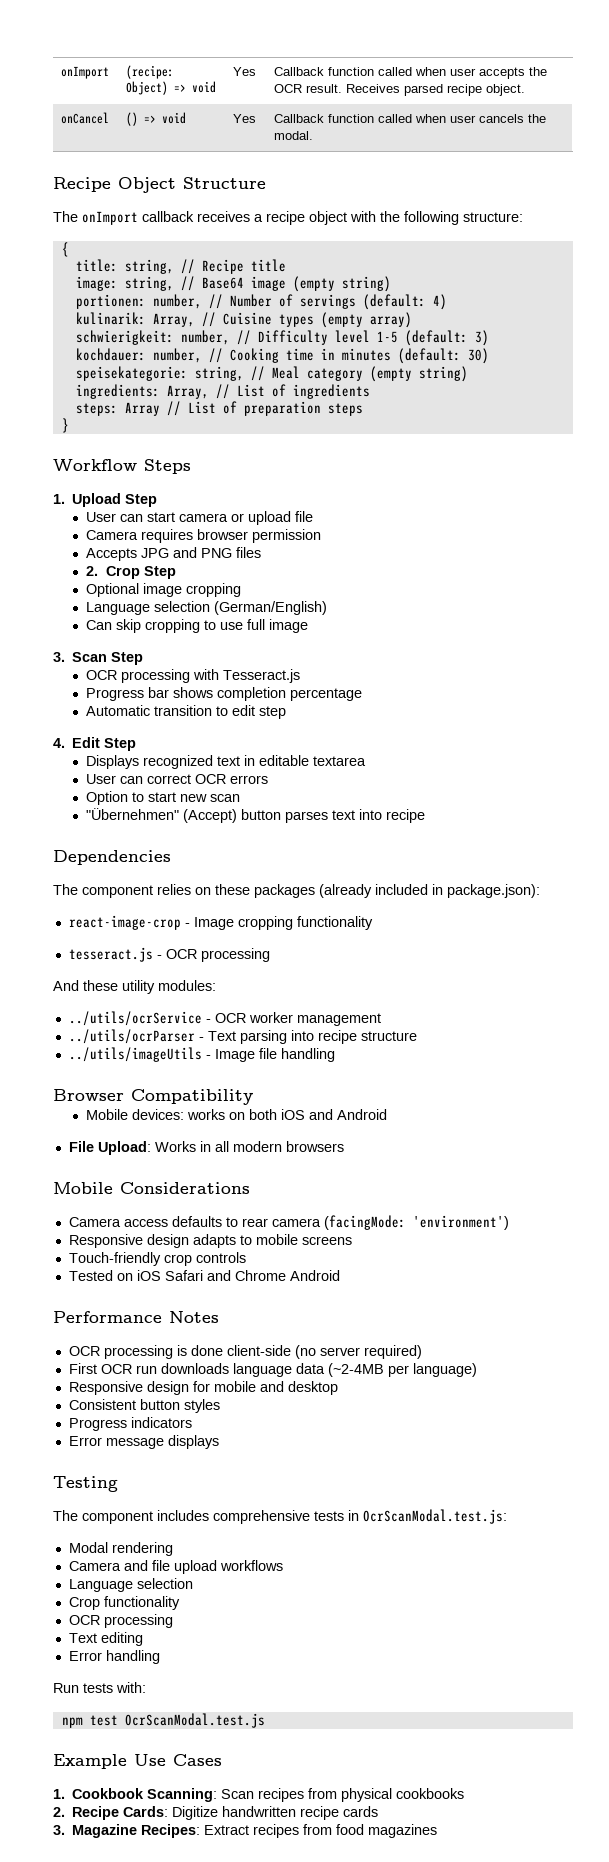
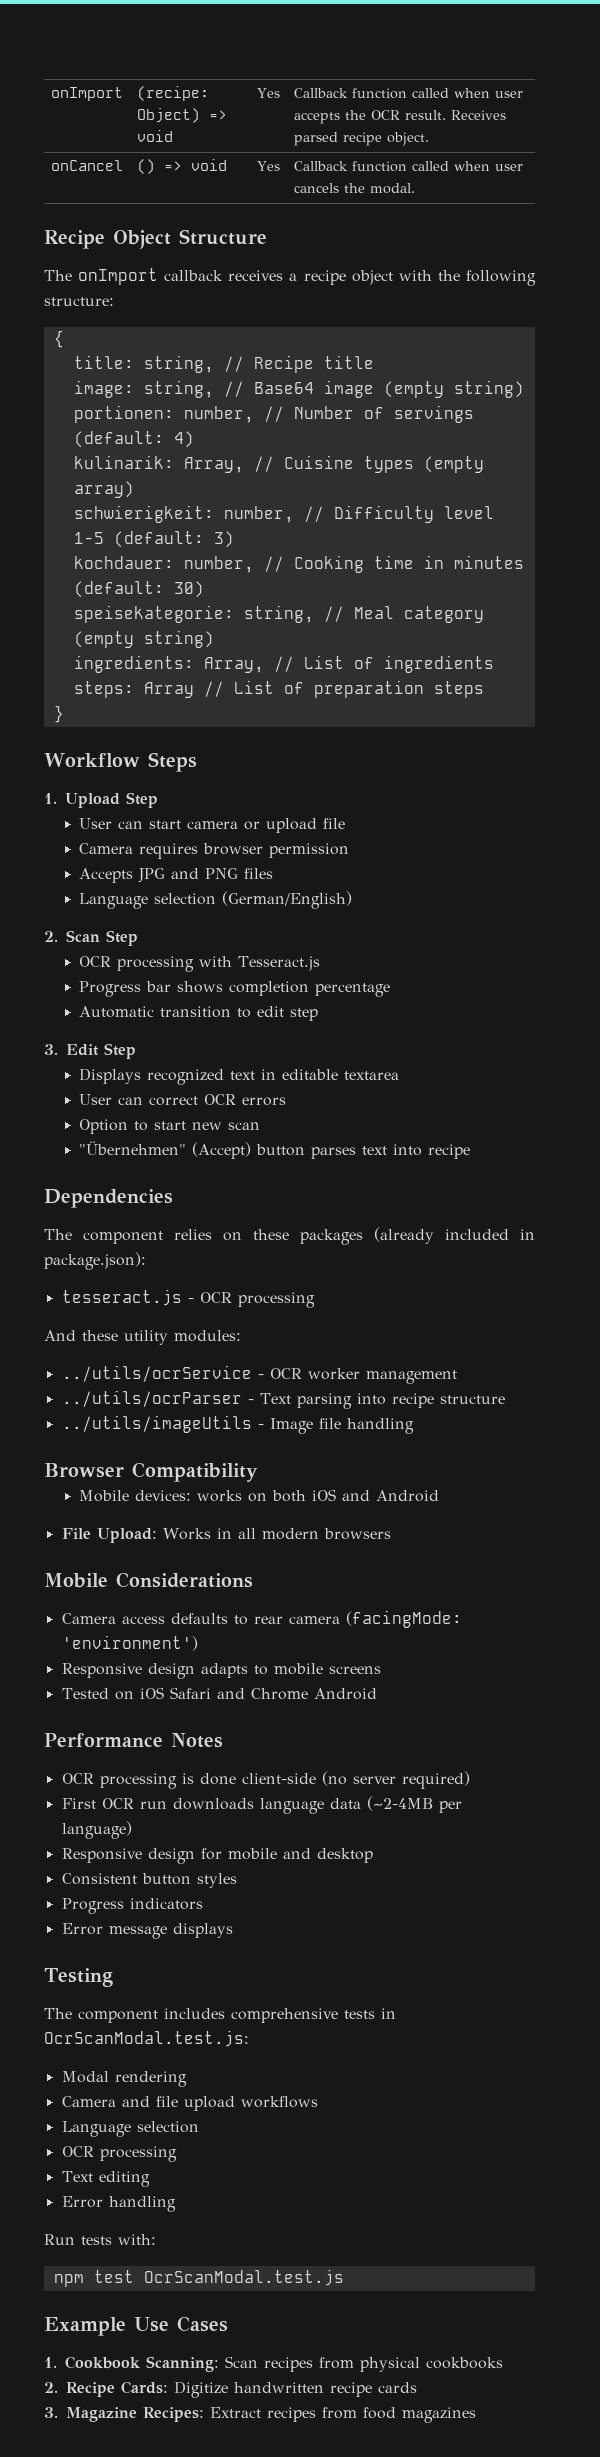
- 2. Crop Step
- Optional image cropping
  Language selection (German/English)
- Can skip cropping to use full image
- 3. Scan Step
+ 2. Scan Step
- 4. Edit Step
+ 3. Edit Step
- react-image-crop - Image cropping functionality
- Touch-friendly crop controls
- Crop functionality

